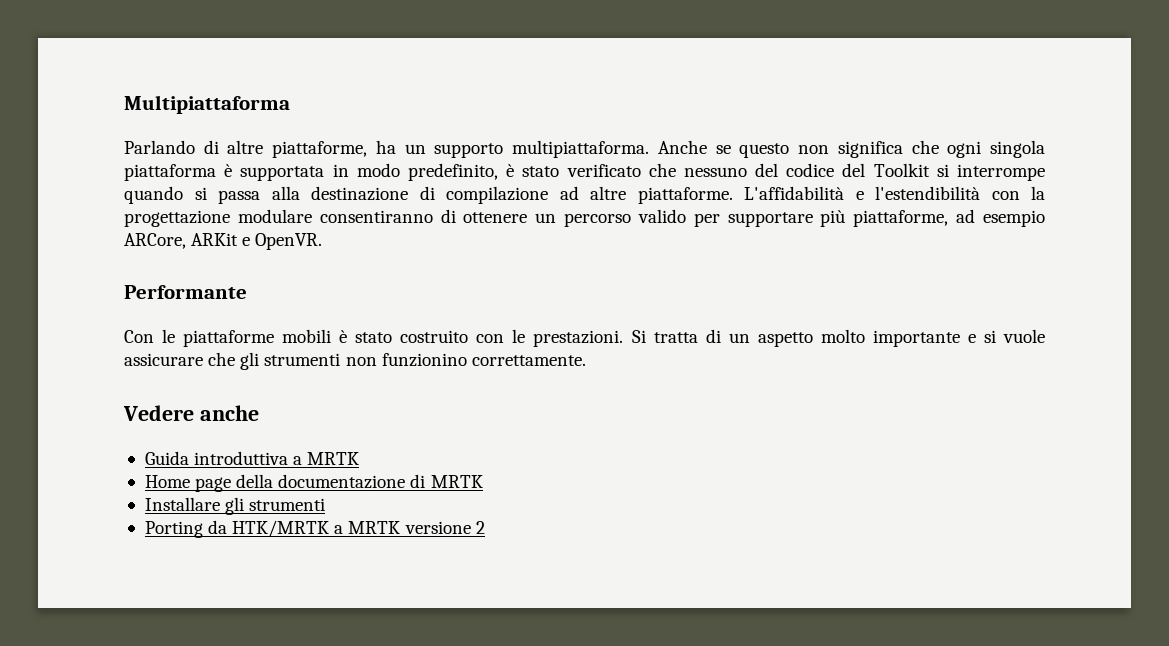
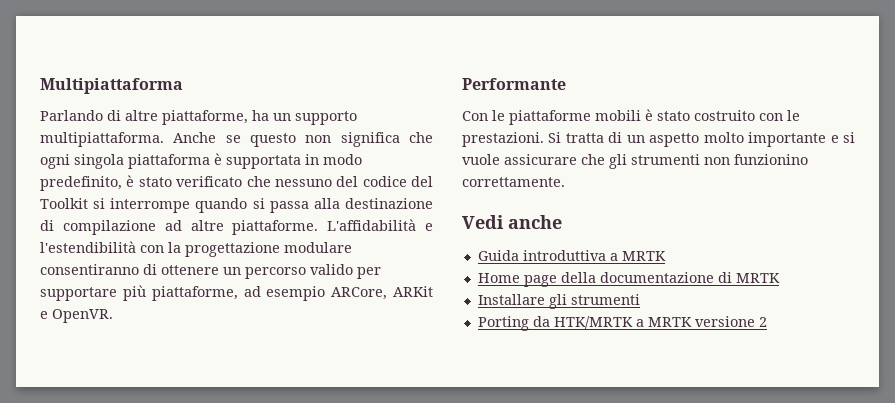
- Vedere anche
+ Vedi anche

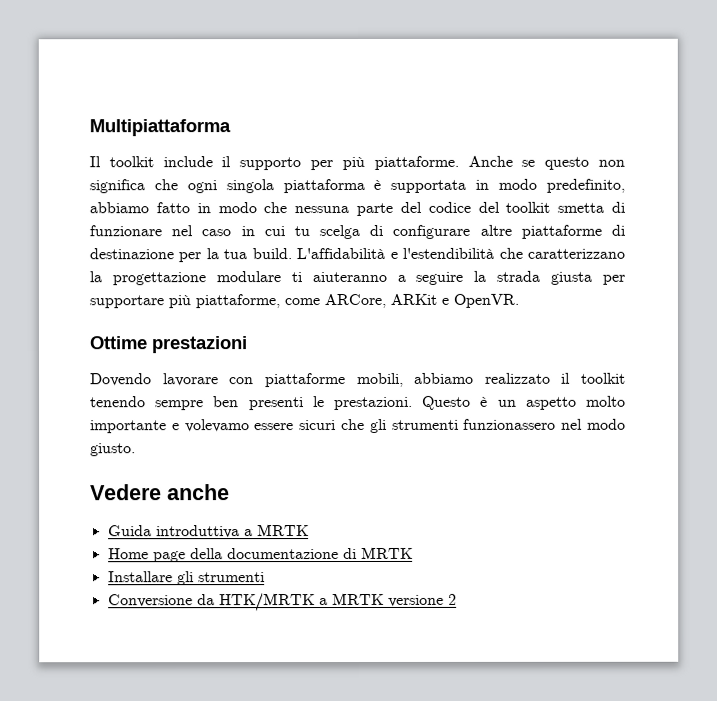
- Parlando di altre piattaforme, ha un supporto multipiattaforma.
+ Il toolkit include il supporto per più piattaforme.
- Anche se questo non significa che ogni singola piattaforma è supportata in modo predefinito, è stato verificato che nessuno del codice del Toolkit si interrompe quando si passa alla destinazione di compilazione ad altre piattaforme.
+ Anche se questo non significa che ogni singola piattaforma è supportata in modo predefinito, abbiamo fatto in modo che nessuna parte del codice del toolkit smetta di funzionare nel caso in cui tu scelga di configurare altre piattaforme di destinazione per la tua build.
- L'affidabilità e l'estendibilità con la progettazione modulare consentiranno di ottenere un percorso valido per supportare più piattaforme, ad esempio ARCore, ARKit e OpenVR.
+ L'affidabilità e l'estendibilità che caratterizzano la progettazione modulare ti aiuteranno a seguire la strada giusta per supportare più piattaforme, come ARCore, ARKit e OpenVR.
- Performante
- Con le piattaforme mobili è stato costruito con le prestazioni. Si tratta di un aspetto molto importante e si vuole assicurare che gli strumenti non funzionino correttamente.
- Vedi anche
+ Ottime prestazioni
+ Dovendo lavorare con piattaforme mobili, abbiamo realizzato il toolkit tenendo sempre ben presenti le prestazioni. Questo è un aspetto molto importante e volevamo essere sicuri che gli strumenti funzionassero nel modo giusto.
+ Vedere anche
- Porting da HTK/MRTK a MRTK versione 2
+ Conversione da HTK/MRTK a MRTK versione 2

